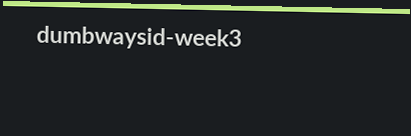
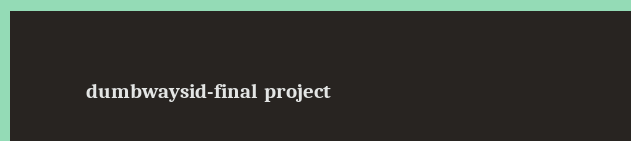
- dumbwaysid-week3
+ dumbwaysid-final project

